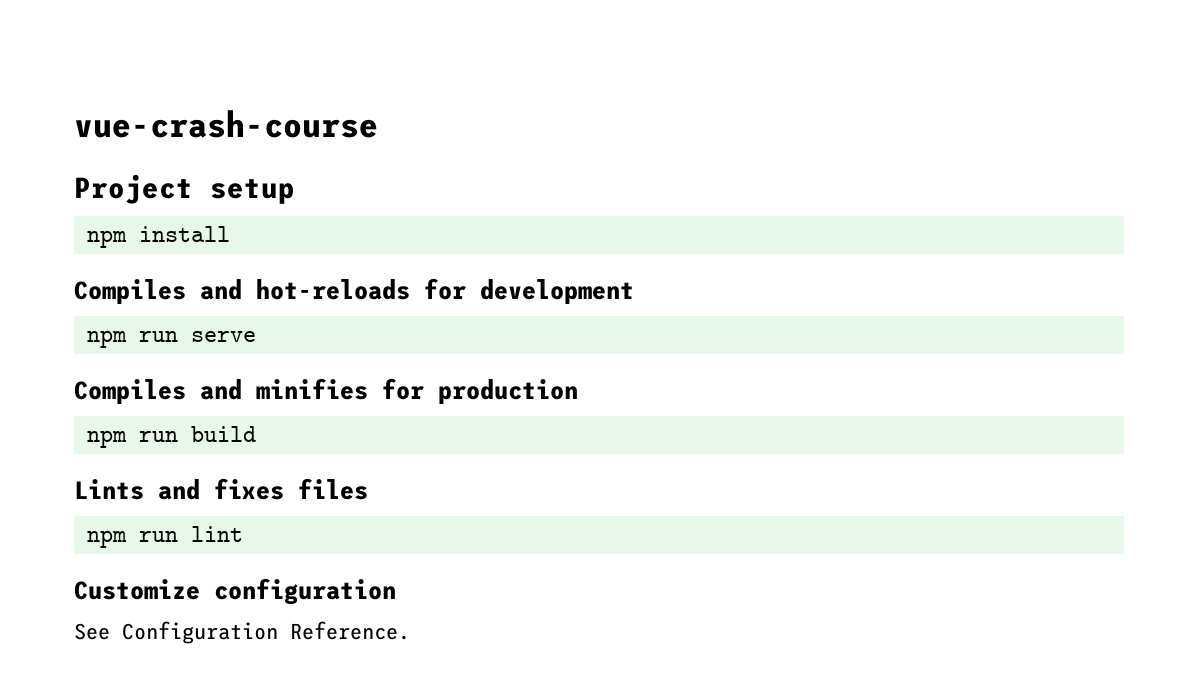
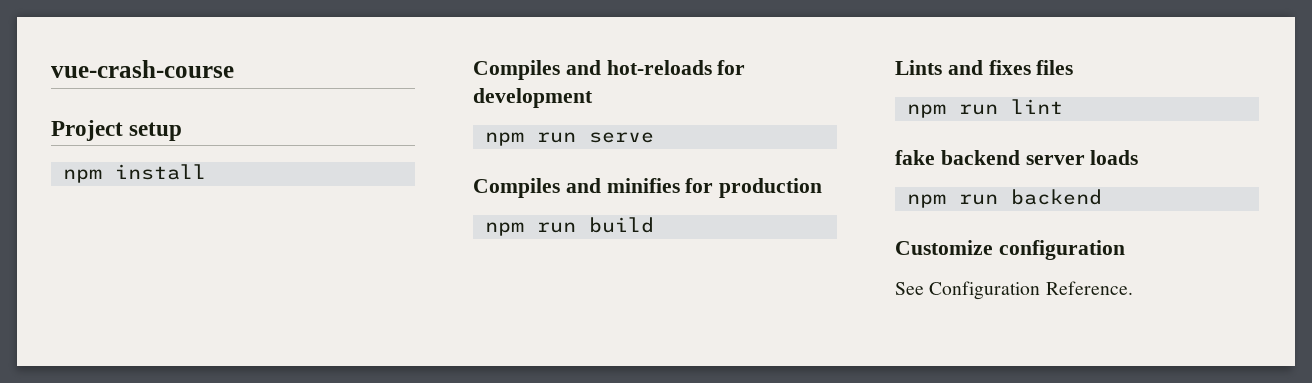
+ fake backend server loads
+ npm run backend

